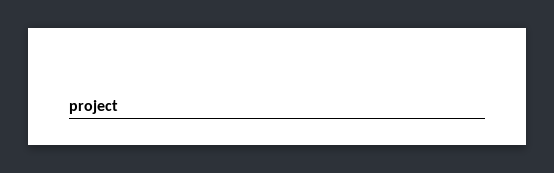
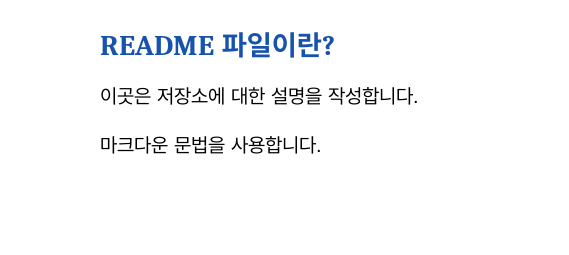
- project
+ README 파일이란?
+ 이곳은 저장소에 대한 설명을 작성합니다.
+ 마크다운 문법을 사용합니다.

